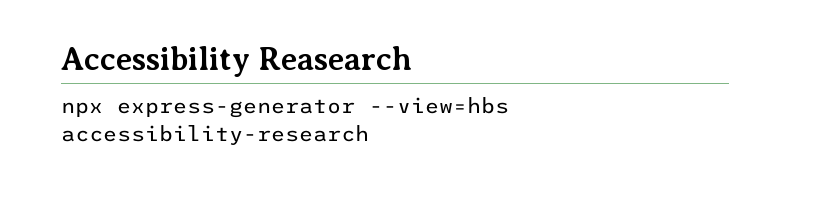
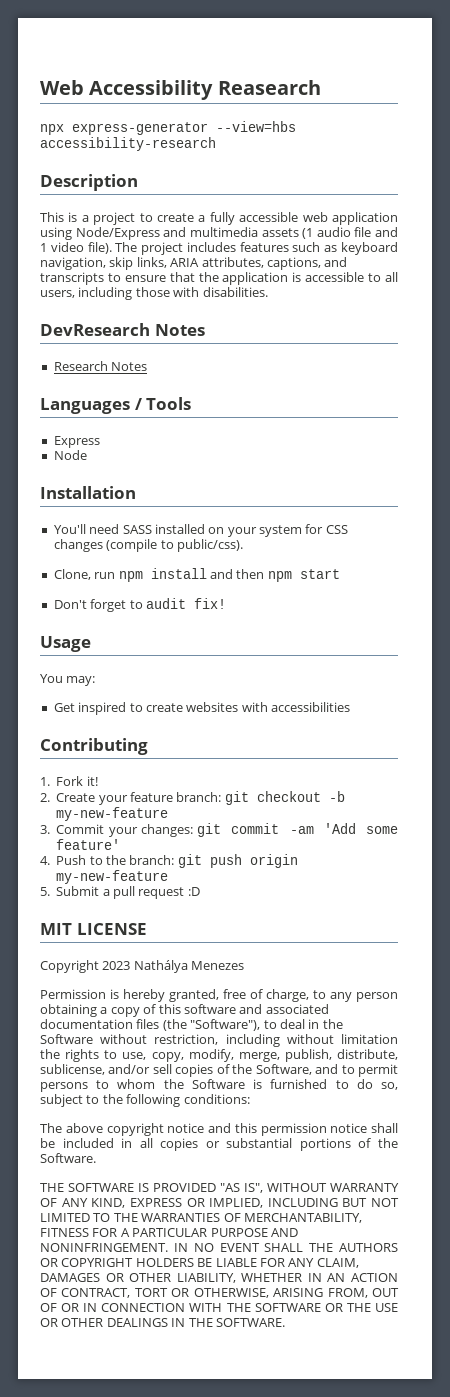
- Accessibility Reasearch
+ Web Accessibility Reasearch
+ Description
+ This is a project to create a fully accessible web application using Node/Express and multimedia assets (1 audio file and 1 video file). The project includes features such as keyboard navigation, skip links, ARIA attributes, captions, and transcripts to ensure that the application is accessible to all users, including those with disabilities.
+ DevResearch Notes
+ Research Notes
+ Languages / Tools
+ Express
+ Node
+ Installation
+ You'll need SASS installed on your system for CSS changes (compile to public/css).
+ Clone, run npm install and then npm start
+ Don't forget to audit fix!
+ Usage
+ You may:
+ Get inspired to create websites with accessibilities
+ Contributing
+ 1. Fork it!
+ 2. Create your feature branch: git checkout -b my-new-feature
+ 3. Commit your changes: git commit -am 'Add some feature'
+ 4. Push to the branch: git push origin my-new-feature
+ 5. Submit a pull request :D
+ MIT LICENSE
+ Copyright 2023 Nathálya Menezes
+ Permission is hereby granted, free of charge, to any person obtaining a copy of this software and associated documentation files (the "Software"), to deal in the Software without restriction, including without limitation the rights to use, copy, modify, merge, publish, distribute, sublicense, and/or sell copies of the Software, and to permit persons to whom the Software is furnished to do so, subject to the following conditions:
+ The above copyright notice and this permission notice shall be included in all copies or substantial portions of the Software.
+ THE SOFTWARE IS PROVIDED "AS IS", WITHOUT WARRANTY OF ANY KIND, EXPRESS OR IMPLIED, INCLUDING BUT NOT LIMITED TO THE WARRANTIES OF MERCHANTABILITY, FITNESS FOR A PARTICULAR PURPOSE AND NONINFRINGEMENT. IN NO EVENT SHALL THE AUTHORS OR COPYRIGHT HOLDERS BE LIABLE FOR ANY CLAIM, DAMAGES OR OTHER LIABILITY, WHETHER IN AN ACTION OF CONTRACT, TORT OR OTHERWISE, ARISING FROM, OUT OF OR IN CONNECTION WITH THE SOFTWARE OR THE USE OR OTHER DEALINGS IN THE SOFTWARE.

